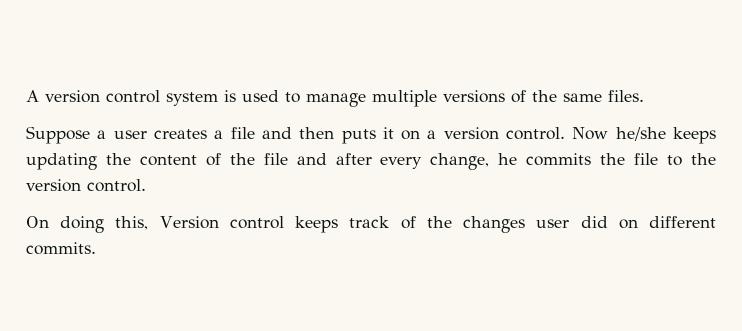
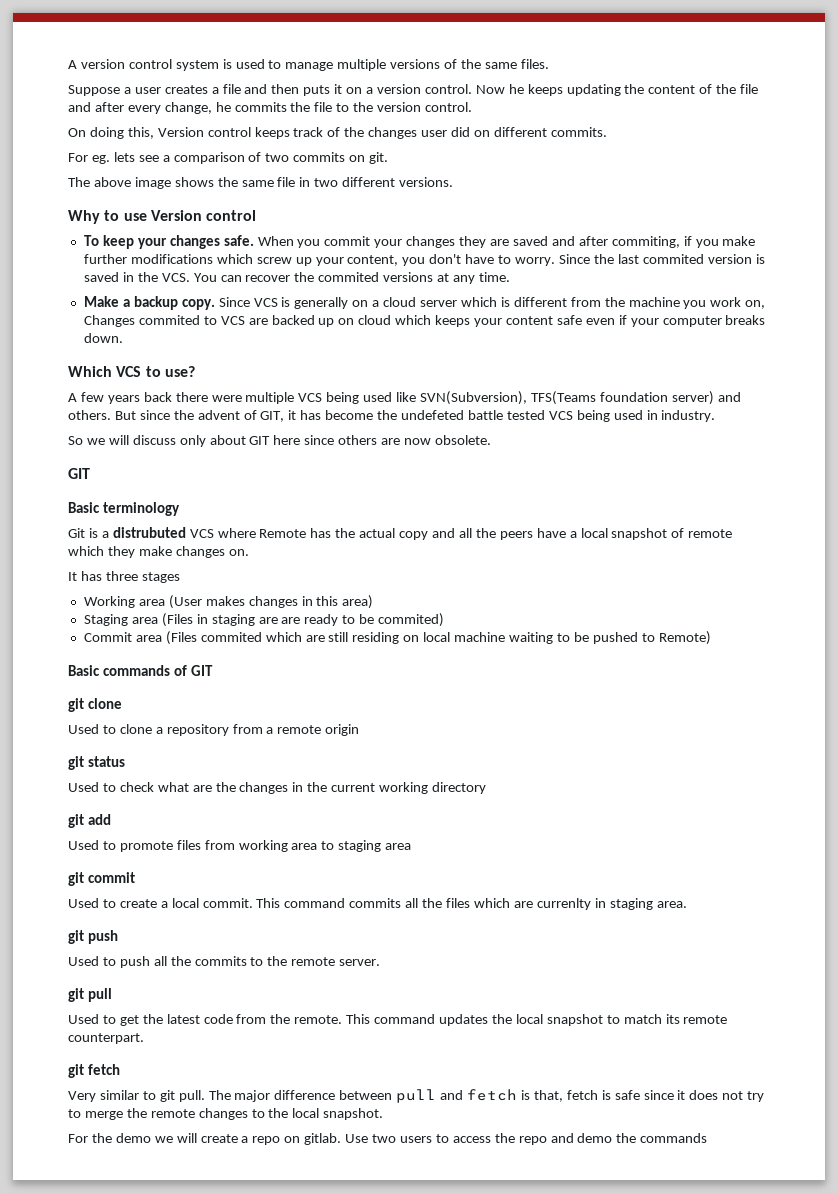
- Now he/she keeps updating the content of the file and after every change, he commits the file to the version control.
+ Now he keeps updating the content of the file and after every change, he commits the file to the version control.
+ For eg. lets see a comparison of two commits on git.
+ The above image shows the same file in two different versions.
+ Why to use Version control
+ To keep your changes safe. When you commit your changes they are saved and after commiting, if you make further modifications which screw up your content, you don't have to worry. Since the last commited version is saved in the VCS. You can recover the commited versions at any time.
+ Make a backup copy. Since VCS is generally on a cloud server which is different from the machine you work on, Changes commited to VCS are backed up on cloud which keeps your content safe even if your computer breaks down.
+ Which VCS to use?
+ A few years back there were multiple VCS being used like SVN(Subversion), TFS(Teams foundation server) and others. But since the advent of GIT, it has become the undefeted battle tested VCS being used in industry.
+ So we will discuss only about GIT here since others are now obsolete.
+ GIT
+ Basic terminology
+ Git is a distrubuted VCS where Remote has the actual copy and all the peers have a local snapshot of remote which they make changes on.
+ It has three stages
+ Working area (User makes changes in this area)
+ Staging area (Files in staging are are ready to be commited)
+ Commit area (Files commited which are still residing on local machine waiting to be pushed to Remote)
+ Basic commands of GIT
+ git clone
+ Used to clone a repository from a remote origin
+ git status
+ Used to check what are the changes in the current working directory
+ git add
+ Used to promote files from working area to staging area
+ git commit
+ Used to create a local commit. This command commits all the files which are currenlty in staging area.
+ git push
+ Used to push all the commits to the remote server.
+ git pull
+ Used to get the latest code from the remote. This command updates the local snapshot to match its remote counterpart.
+ git fetch
+ Very similar to git pull. The major difference between pull and fetch is that, fetch is safe since it does not try to merge the remote changes to the local snapshot.
+ For the demo we will create a repo on gitlab. Use two users to access the repo and demo the commands

